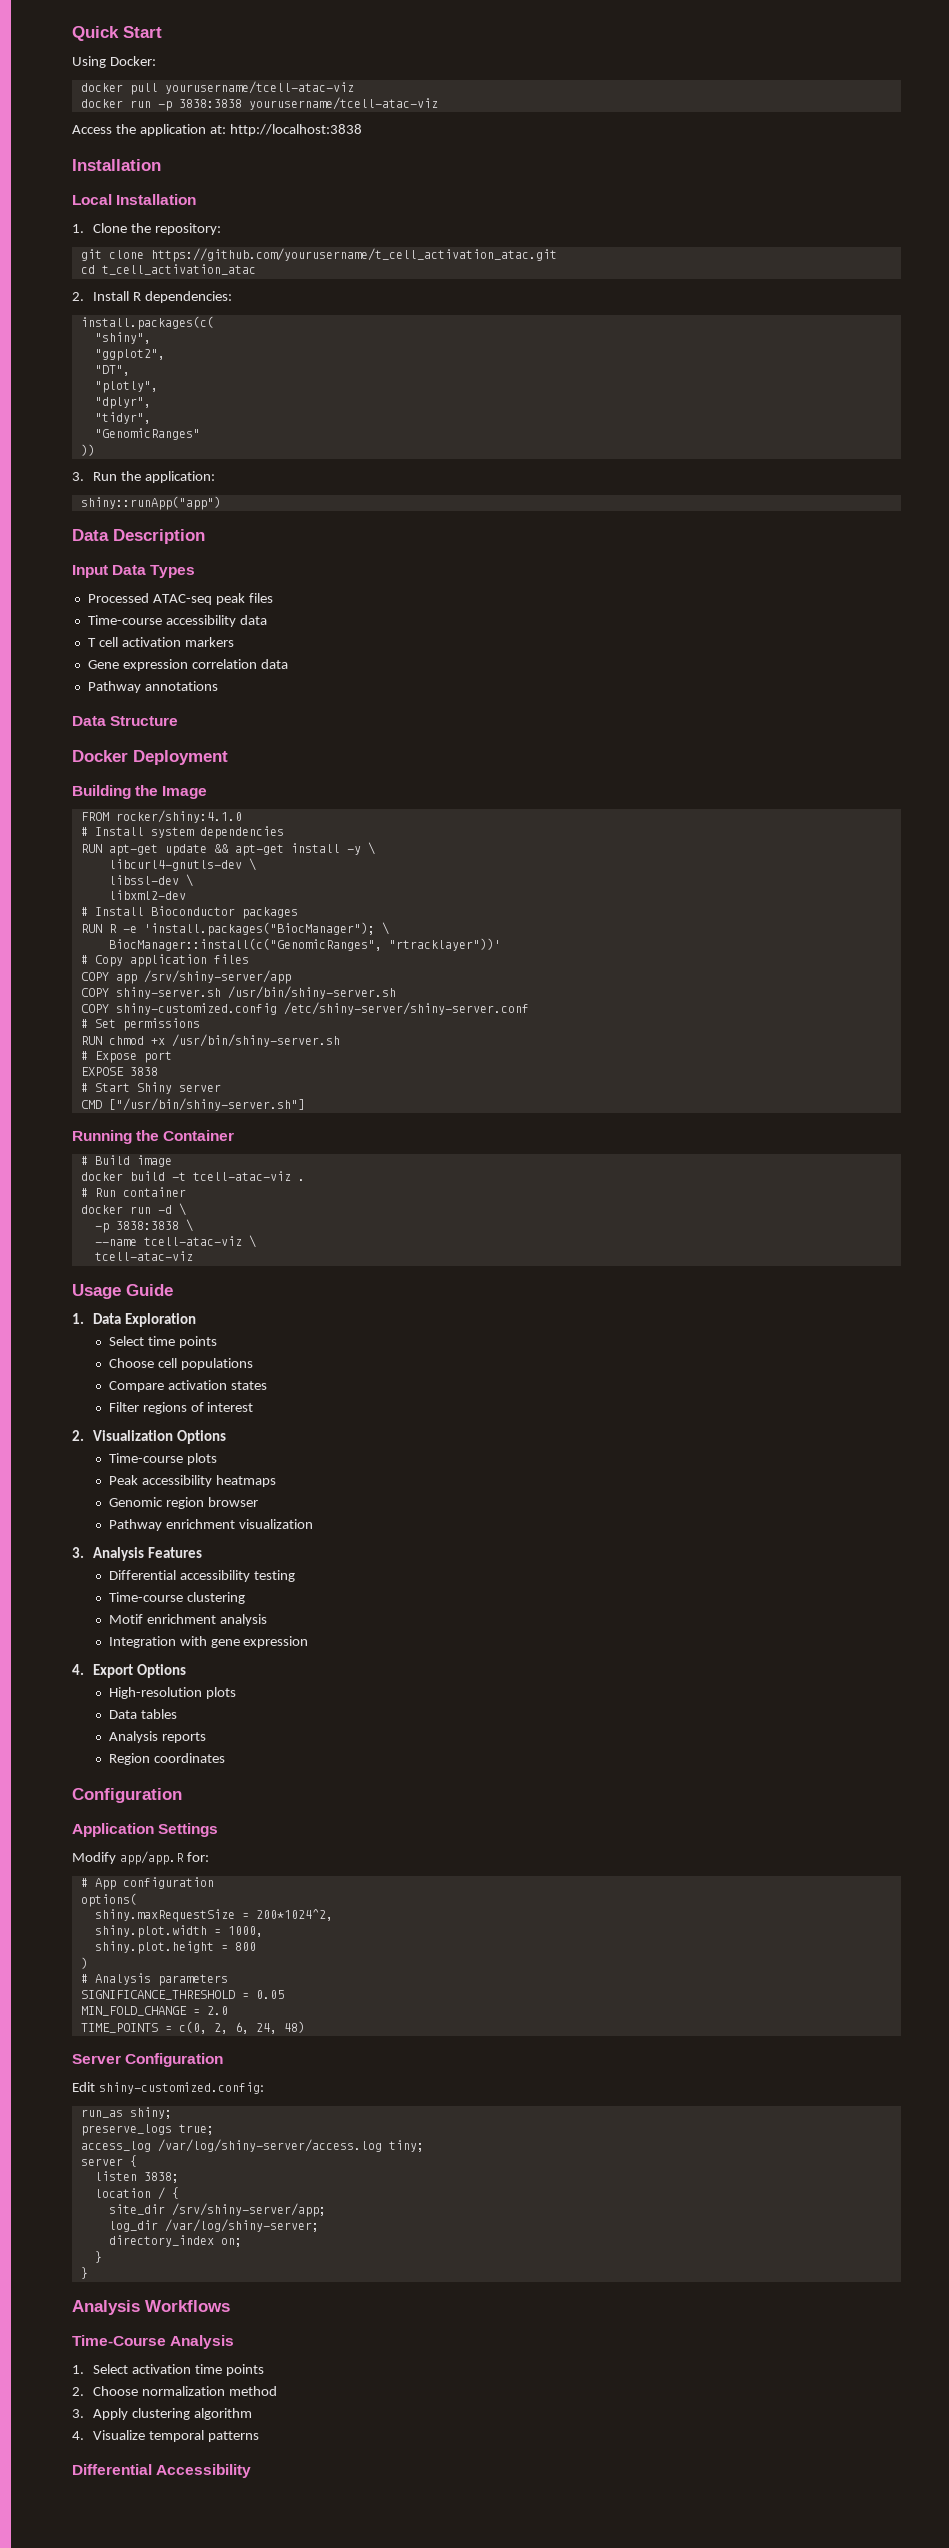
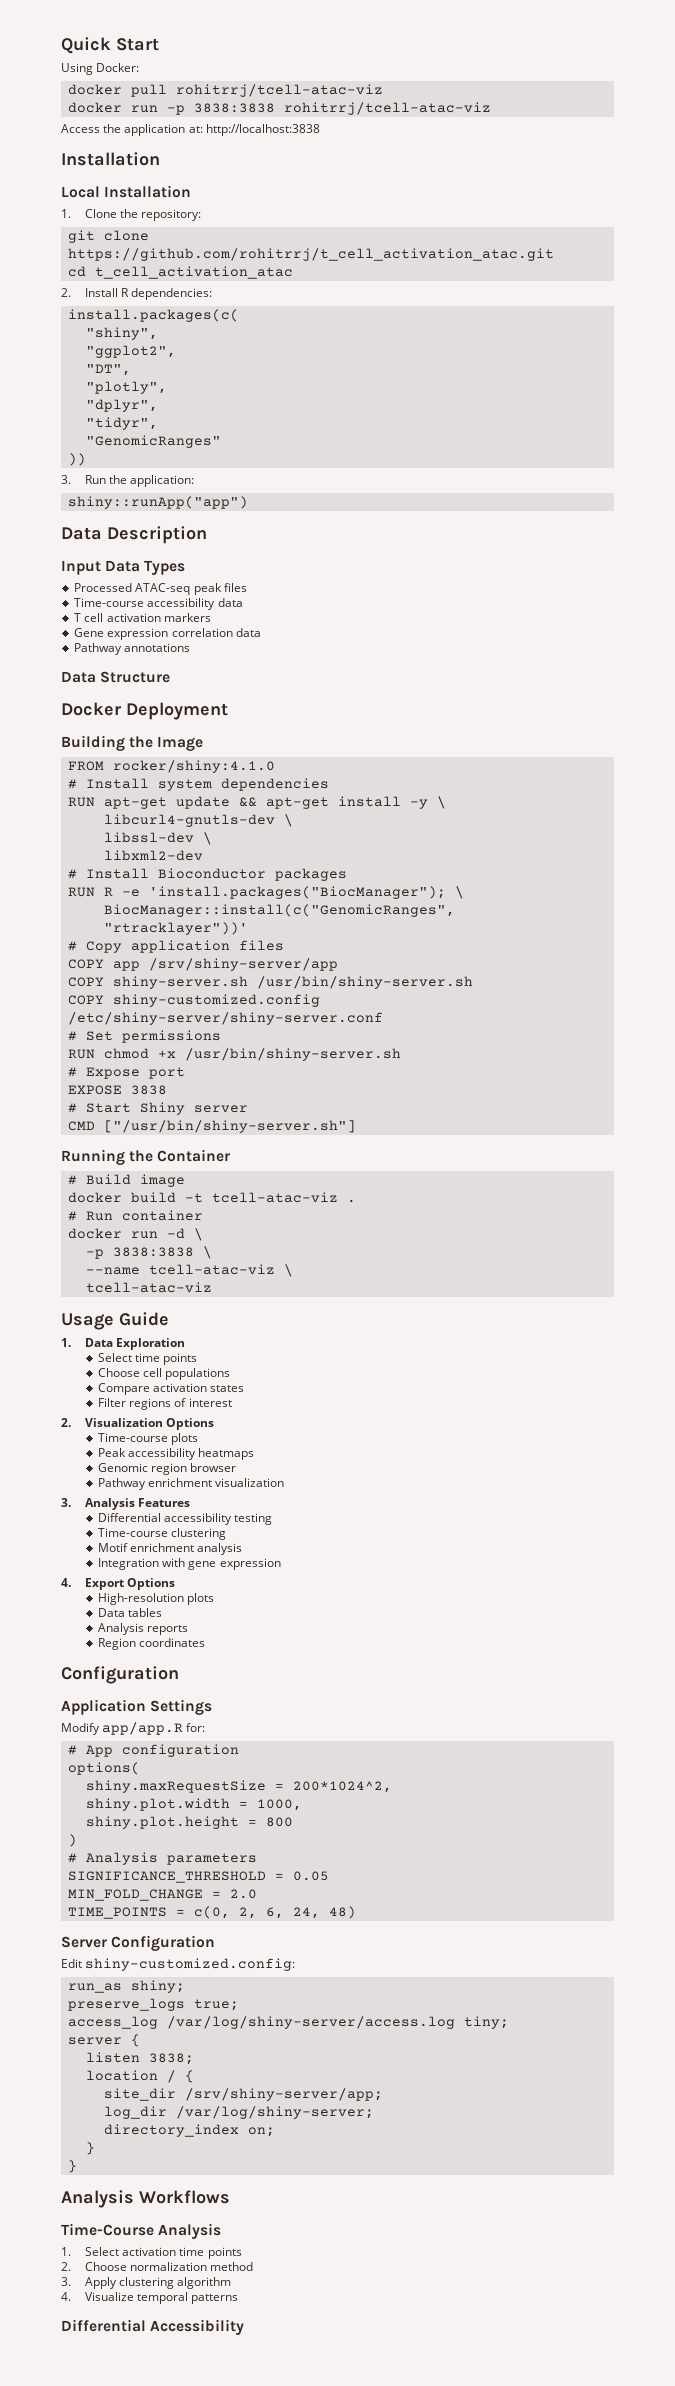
- docker pull yourusername/tcell-atac-viz
+ docker pull rohitrrj/tcell-atac-viz
- docker run -p 3838:3838 yourusername/tcell-atac-viz
+ docker run -p 3838:3838 rohitrrj/tcell-atac-viz
- git clone https://github.com/yourusername/t_cell_activation_atac.git
+ git clone https://github.com/rohitrrj/t_cell_activation_atac.git

